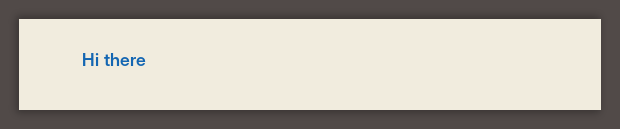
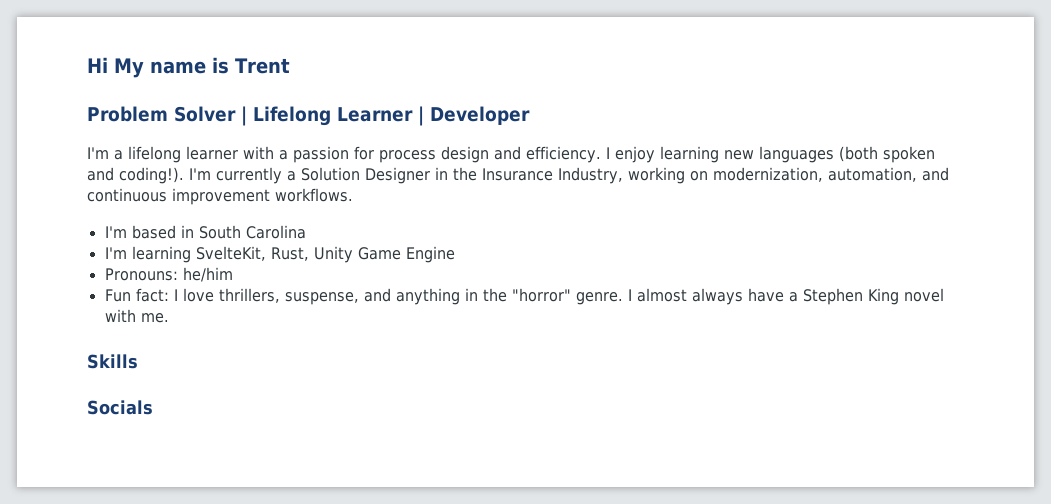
- Hi there
+ Hi My name is Trent
+ Problem Solver | Lifelong Learner | Developer
+ I'm a lifelong learner with a passion for process design and efficiency. I enjoy learning new languages (both spoken and coding!). I'm currently a Solution Designer in the Insurance Industry, working on modernization, automation, and continuous improvement workflows.
+ I'm based in South Carolina
+ I'm learning SvelteKit, Rust, Unity Game Engine
+ Pronouns: he/him
+ Fun fact: I love thrillers, suspense, and anything in the "horror" genre. I almost always have a Stephen King novel with me.
+ Skills
+ Socials

